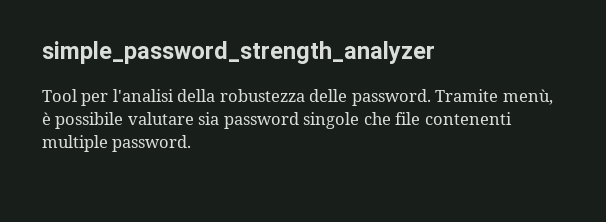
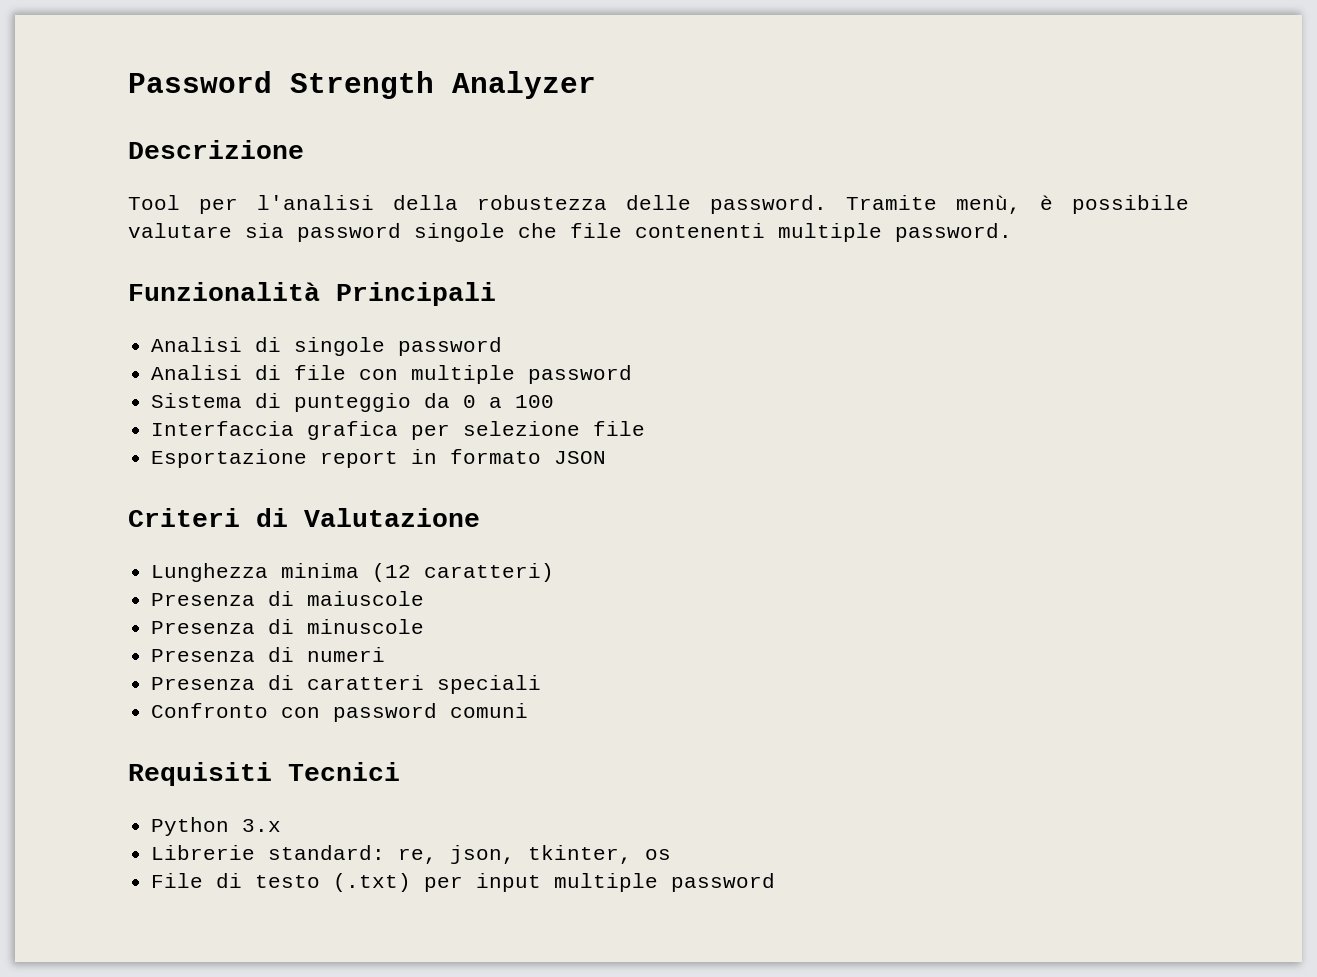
- simple_password_strength_analyzer
+ Password Strength Analyzer
+ Descrizione
+ Funzionalità Principali
+ Analisi di singole password
+ Analisi di file con multiple password
+ Sistema di punteggio da 0 a 100
+ Interfaccia grafica per selezione file
+ Esportazione report in formato JSON
+ Criteri di Valutazione
+ Lunghezza minima (12 caratteri)
+ Presenza di maiuscole
+ Presenza di minuscole
+ Presenza di numeri
+ Presenza di caratteri speciali
+ Confronto con password comuni
+ Requisiti Tecnici
+ Python 3.x
+ Librerie standard: re, json, tkinter, os
+ File di testo (.txt) per input multiple password

